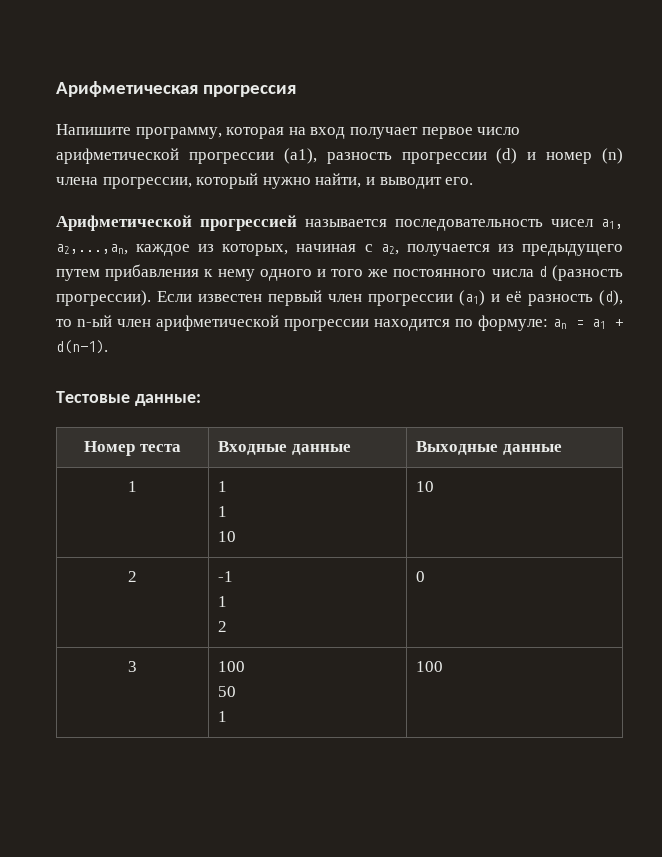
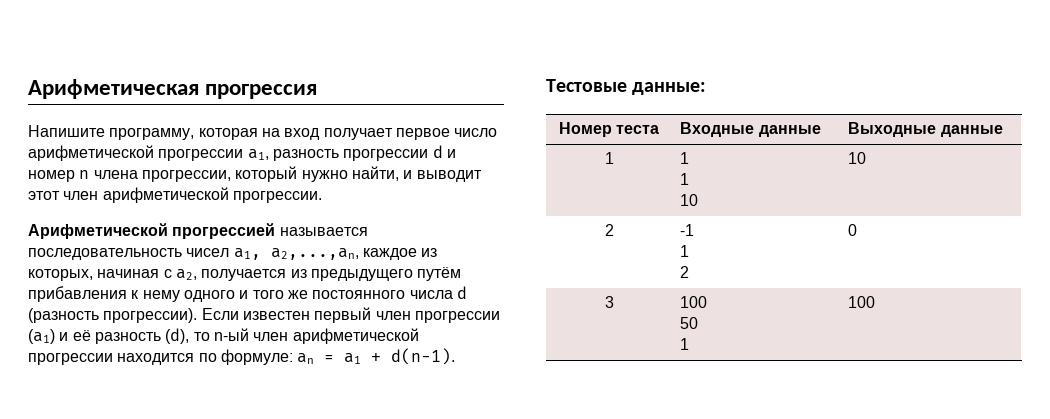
- Напишите программу, которая на вход получает первое число арифметической прогрессии (a1), разность прогрессии (d) и номер (n) члена прогрессии, который нужно найти, и выводит его.
+ Напишите программу, которая на вход получает первое число арифметической прогрессии a1, разность прогрессии d и номер n члена прогрессии, который нужно найти, и выводит этот член арифметической прогрессии.
- Арифметической прогрессией называется последовательность чисел a1, a2,...,an, каждое из которых, начиная с a2, получается из предыдущего путем прибавления к нему одного и того же постоянного числа d (разность прогрессии).
+ Арифметической прогрессией называется последовательность чисел a1, a2,...,an, каждое из которых, начиная с a2, получается из предыдущего путём прибавления к нему одного и того же постоянного числа d (разность прогрессии).

